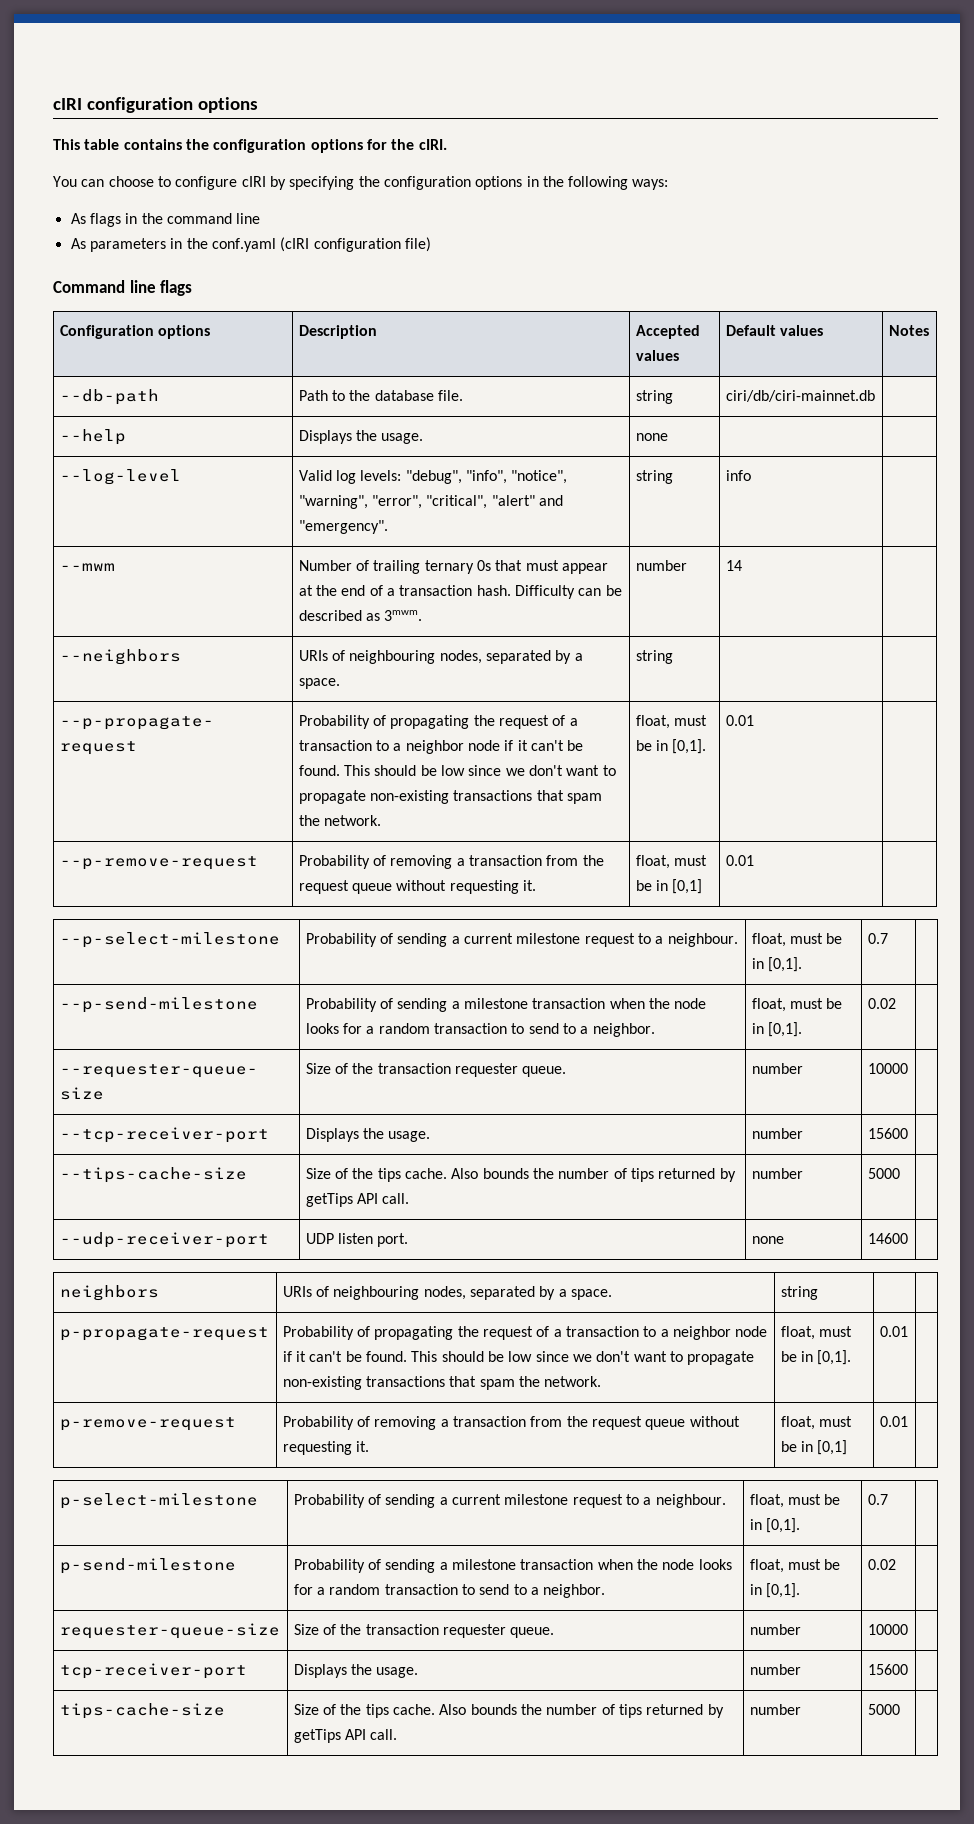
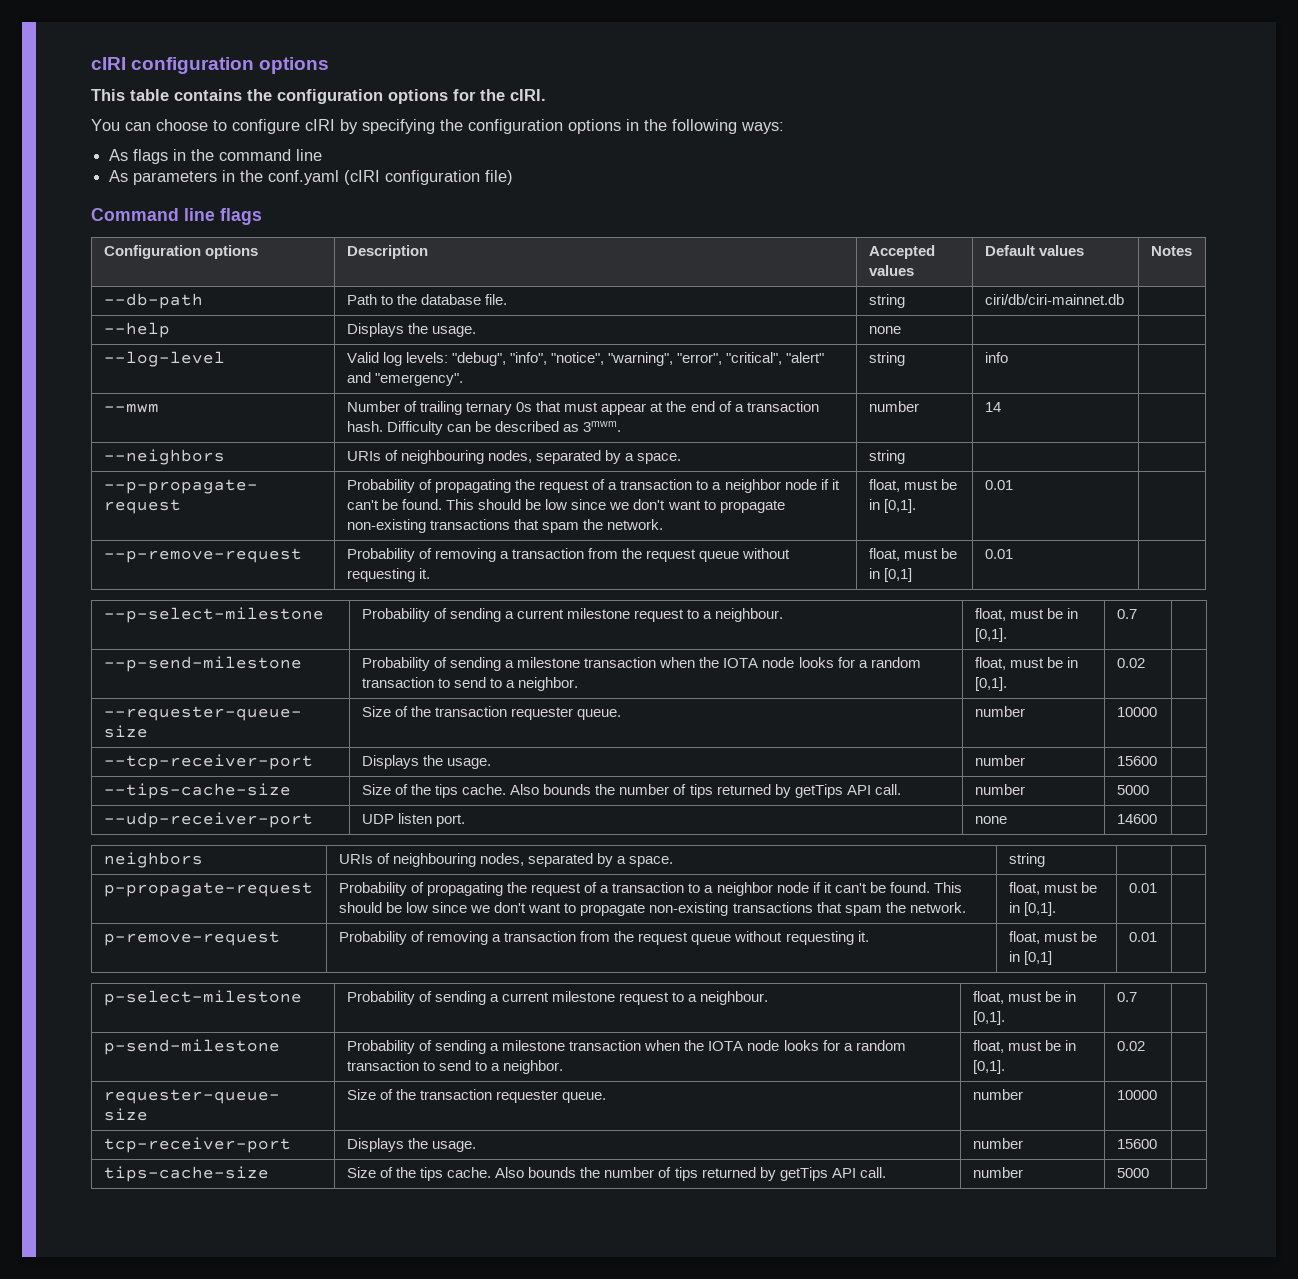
- --p-send-milestone | Probability of sending a milestone transaction when the node looks for a random transaction to send to a neighbor. | float, must be in [0,1]. | 0.02 |
+ --p-send-milestone | Probability of sending a milestone transaction when the IOTA node looks for a random transaction to send to a neighbor. | float, must be in [0,1]. | 0.02 |
- p-send-milestone | Probability of sending a milestone transaction when the node looks for a random transaction to send to a neighbor. | float, must be in [0,1]. | 0.02 |
+ p-send-milestone | Probability of sending a milestone transaction when the IOTA node looks for a random transaction to send to a neighbor. | float, must be in [0,1]. | 0.02 |

